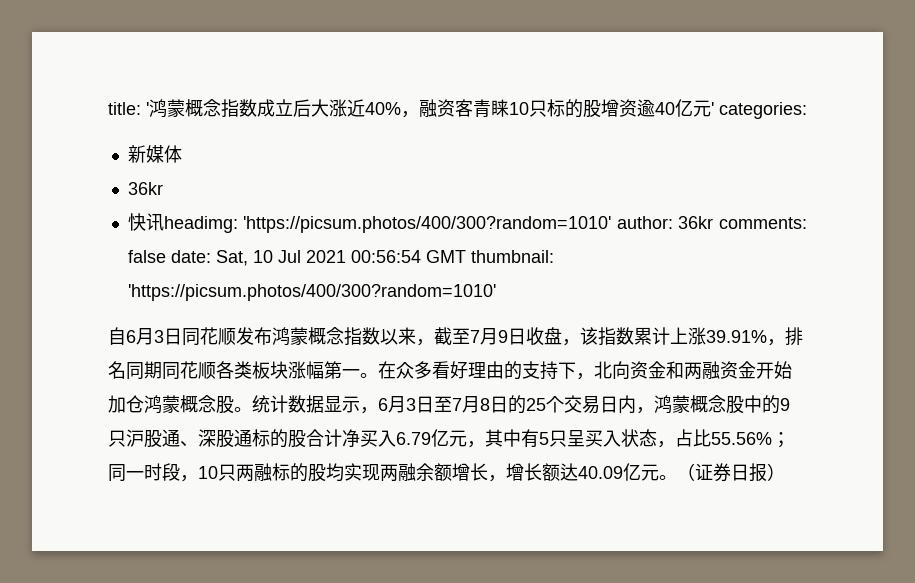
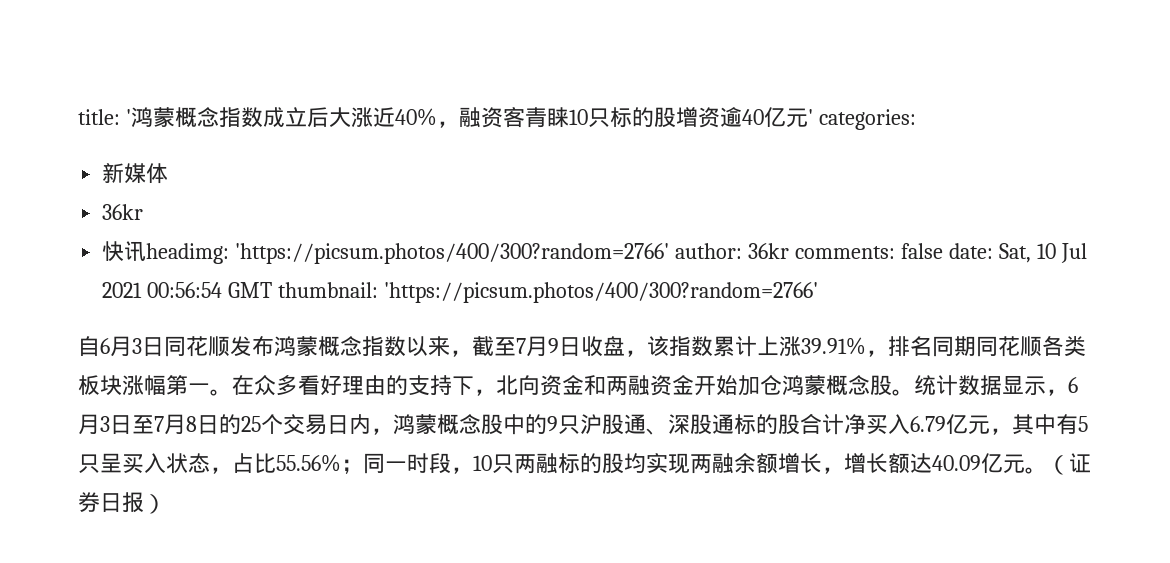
- 快讯headimg: 'https://picsum.photos/400/300?random=1010' author: 36kr comments: false date: Sat, 10 Jul 2021 00:56:54 GMT thumbnail: 'https://picsum.photos/400/300?random=1010'
+ 快讯headimg: 'https://picsum.photos/400/300?random=2766' author: 36kr comments: false date: Sat, 10 Jul 2021 00:56:54 GMT thumbnail: 'https://picsum.photos/400/300?random=2766'

